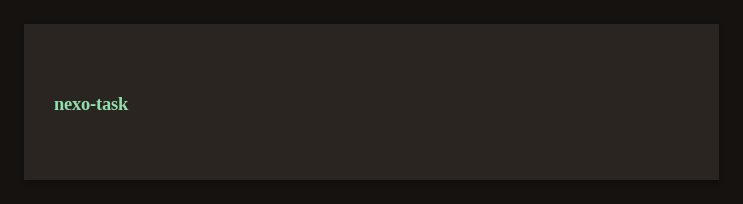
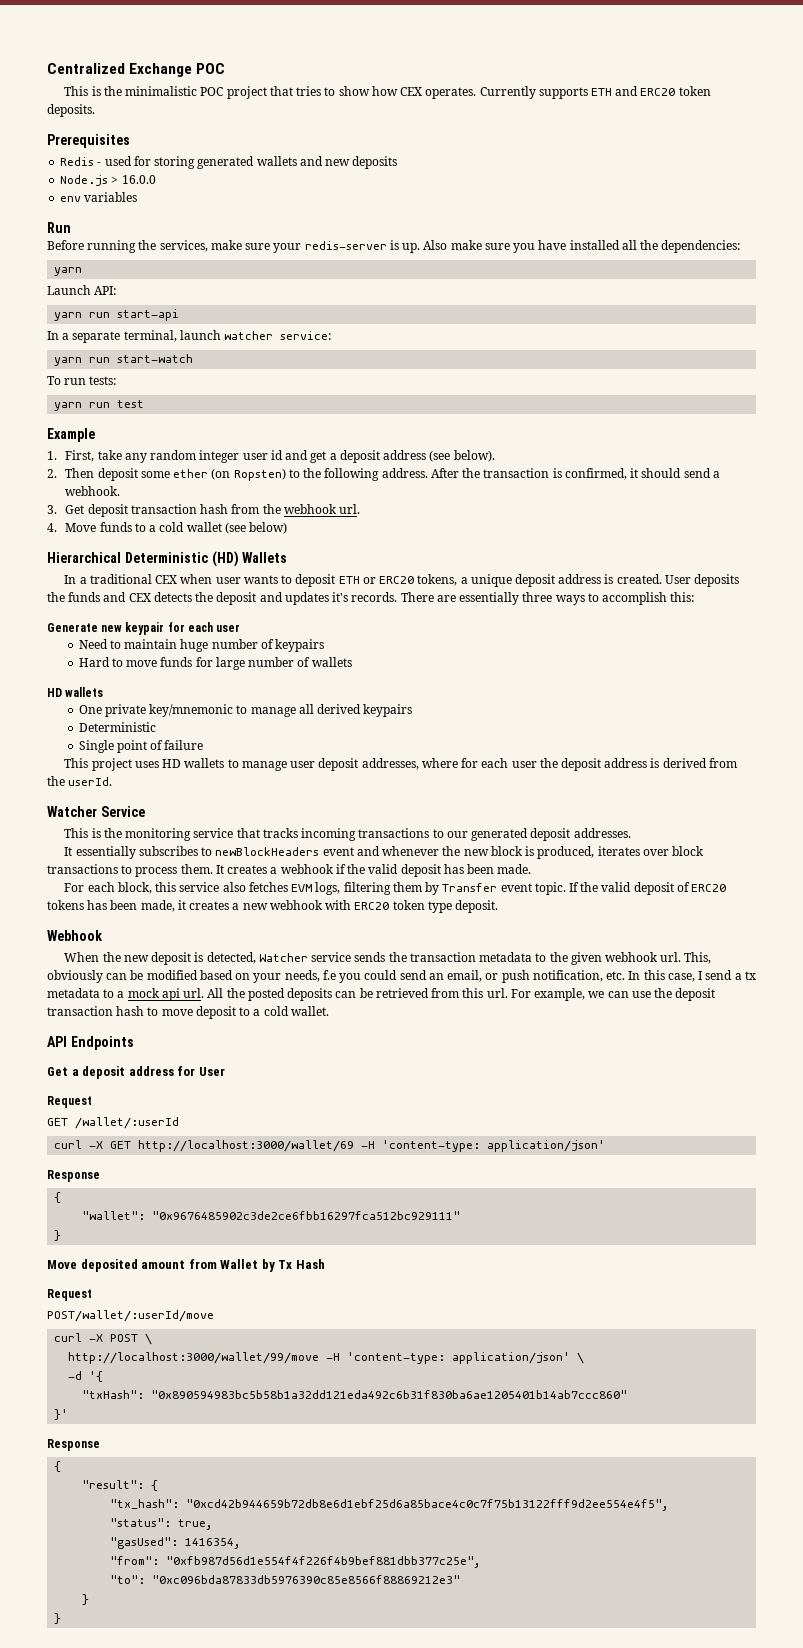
- nexo-task
+ Centralized Exchange POC
+ This is the minimalistic POC project that tries to show how CEX operates. Currently supports ETH and ERC20 token deposits.
+ Prerequisites
+ Redis - used for storing generated wallets and new deposits
+ Node.js > 16.0.0
+ env variables
+ Run
+ Before running the services, make sure your redis-server is up. Also make sure you have installed all the dependencies:
+ yarn
+ Launch API:
+ yarn run start-api
+ In a separate terminal, launch watcher service:
+ yarn run start-watch
+ To run tests:
+ yarn run test
+ Example
+ 1. First, take any random integer user id and get a deposit address (see below).
+ 2. Then deposit some ether (on Ropsten) to the following address. After the transaction is confirmed, it should send a webhook.
+ 3. Get deposit transaction hash from the webhook url.
+ 4. Move funds to a cold wallet (see below)
+ Hierarchical Deterministic (HD) Wallets
+ In a traditional CEX when user wants to deposit ETH or ERC20 tokens, a unique deposit address is created. User deposits the funds and CEX detects the deposit and updates it's records. There are essentially three ways to accomplish this:
+ Generate new keypair for each user
+ Need to maintain huge number of keypairs
+ Hard to move funds for large number of wallets
+ HD wallets
+ One private key/mnemonic to manage all derived keypairs
+ Deterministic
+ Single point of failure
+ This project uses HD wallets to manage user deposit addresses, where for each user the deposit address is derived from the userId.
+ Watcher Service
+ This is the monitoring service that tracks incoming transactions to our generated deposit addresses.
+ It essentially subscribes to newBlockHeaders event and whenever the new block is produced, iterates over block transactions to process them. It creates a webhook if the valid deposit has been made.
+ For each block, this service also fetches EVM logs, filtering them by Transfer event topic. If the valid deposit of ERC20 tokens has been made, it creates a new webhook with ERC20 token type deposit.
+ Webhook
+ When the new deposit is detected, Watcher service sends the transaction metadata to the given webhook url. This, obviously can be modified based on your needs, f.e you could send an email, or push notification, etc. In this case, I send a tx metadata to a mock api url. All the posted deposits can be retrieved from this url. For example, we can use the deposit transaction hash to move deposit to a cold wallet.
+ API Endpoints
+ Get a deposit address for User
+ Request
+ GET /wallet/:userId
+ curl -X GET http://localhost:3000/wallet/69 -H 'content-type: application/json'
+ Response
+ {
+ "wallet": "0x9676485902c3de2ce6fbb16297fca512bc929111"
+ }
+ Move deposited amount from Wallet by Tx Hash
+ Request
+ POST/wallet/:userId/move
+ curl -X POST \
+ http://localhost:3000/wallet/99/move -H 'content-type: application/json' \
+ -d '{
+ "txHash": "0x890594983bc5b58b1a32dd121eda492c6b31f830ba6ae1205401b14ab7ccc860"
+ }'
+ Response
+ {
+ "result": {
+ "tx_hash": "0xcd42b944659b72db8e6d1ebf25d6a85bace4c0c7f75b13122fff9d2ee554e4f5",
+ "status": true,
+ "gasUsed": 1416354,
+ "from": "0xfb987d56d1e554f4f226f4b9bef881dbb377c25e",
+ "to": "0xc096bda87833db5976390c85e8566f88869212e3"
+ }
+ }

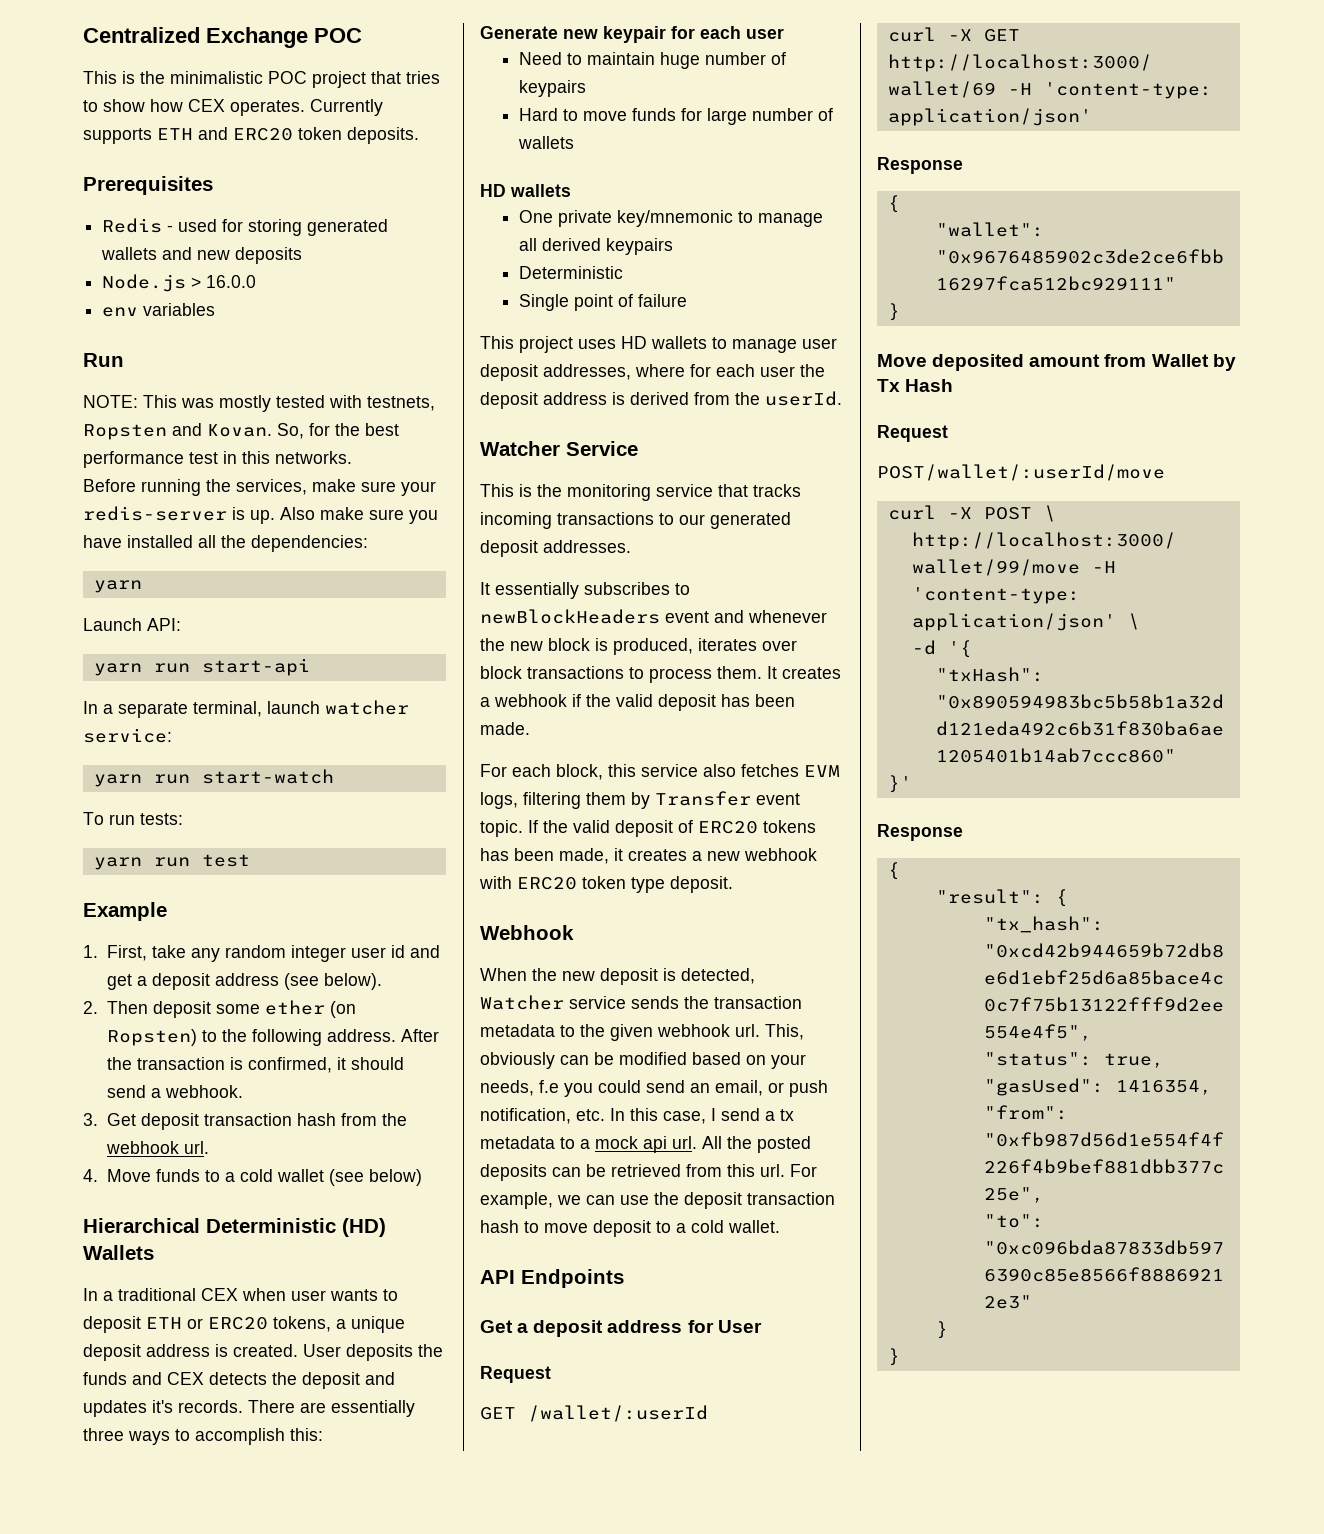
+ NOTE: This was mostly tested with testnets, Ropsten and Kovan. So, for the best performance test in this networks.

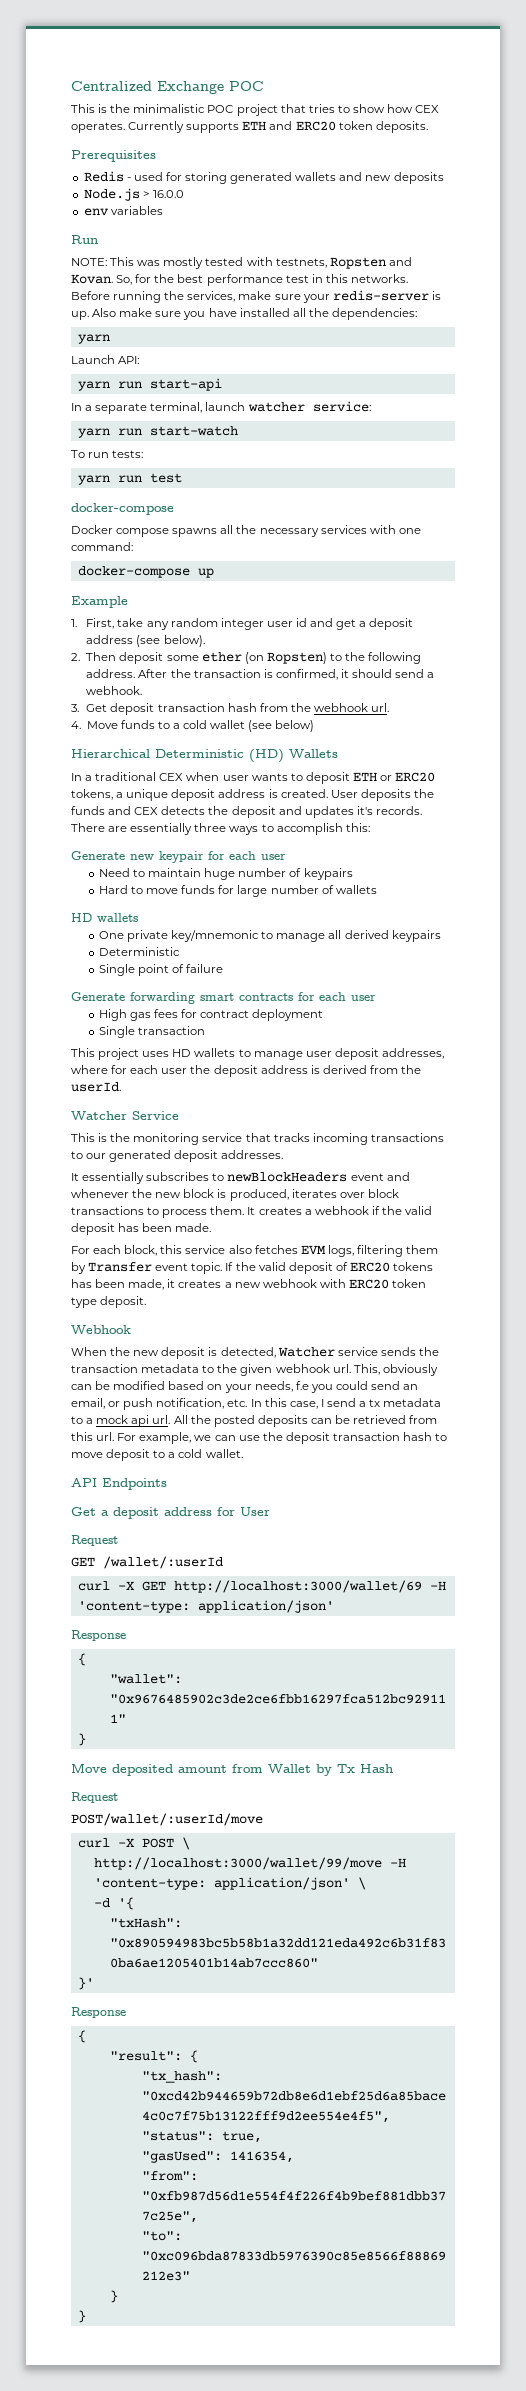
  yarn run test
+ docker-compose
+ Docker compose spawns all the necessary services with one command:
+ docker-compose up
+ Generate forwarding smart contracts for each user
+ High gas fees for contract deployment
+ Single transaction

